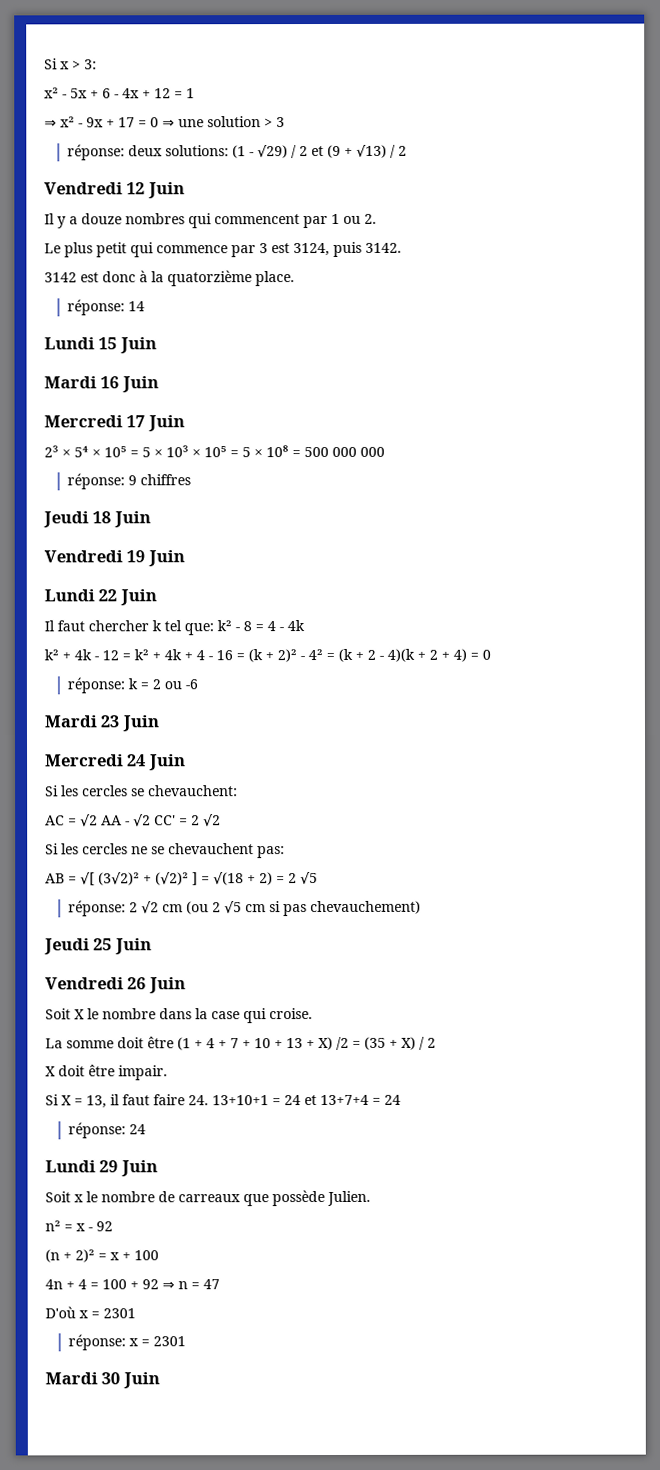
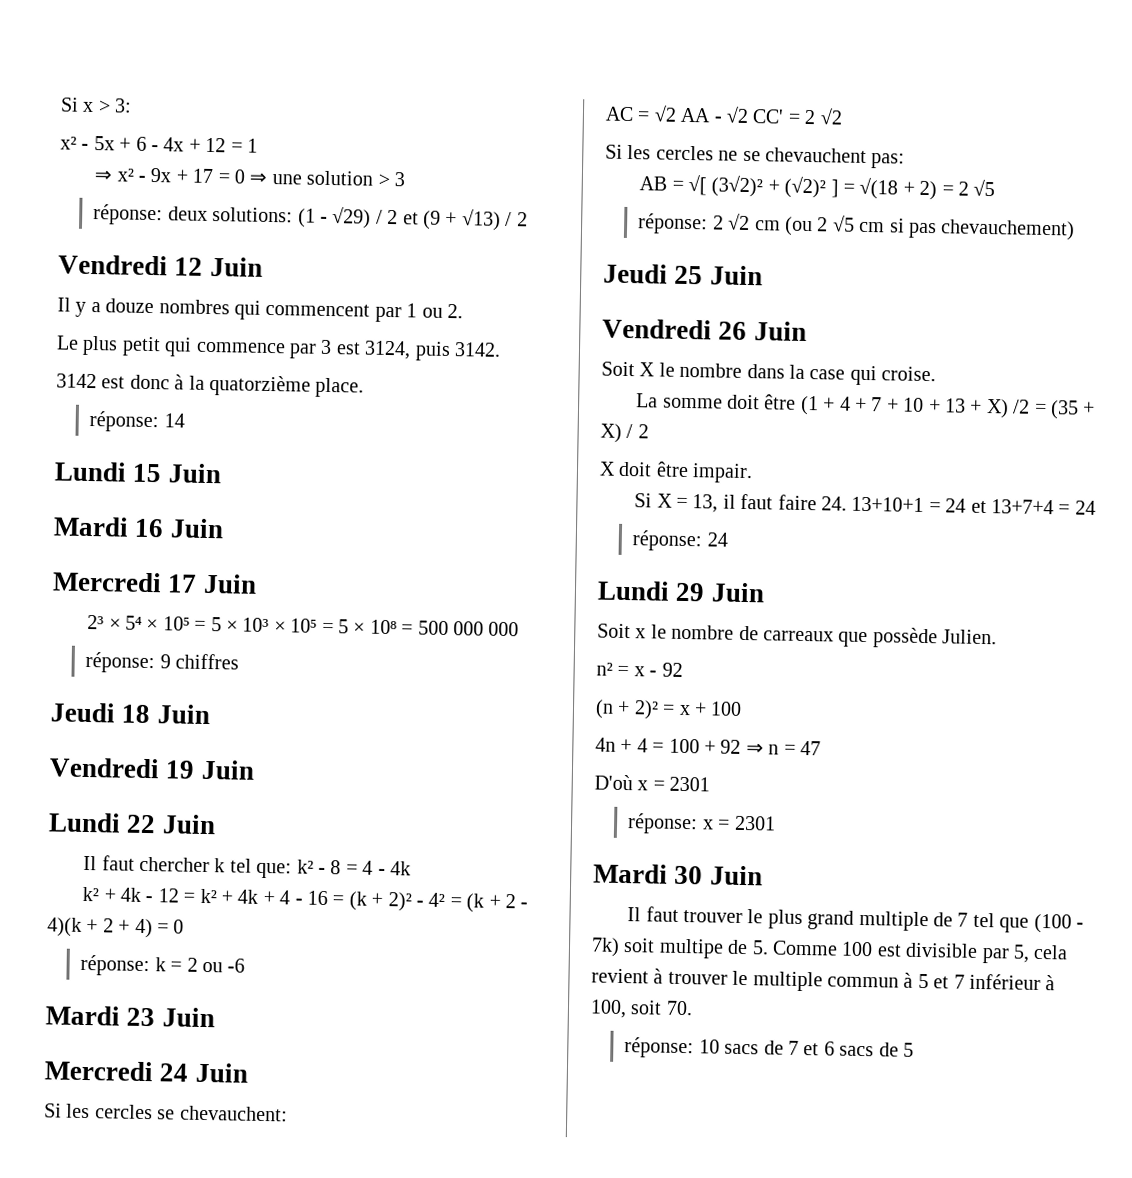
+ Il faut trouver le plus grand multiple de 7 tel que (100 - 7k) soit multipe de 5. Comme 100 est divisible par 5, cela revient à trouver le multiple commun à 5 et 7 inférieur à 100, soit 70.
+ réponse: 10 sacs de 7 et 6 sacs de 5

